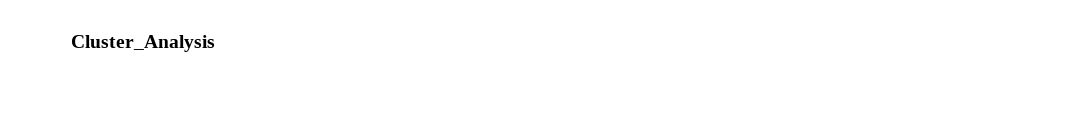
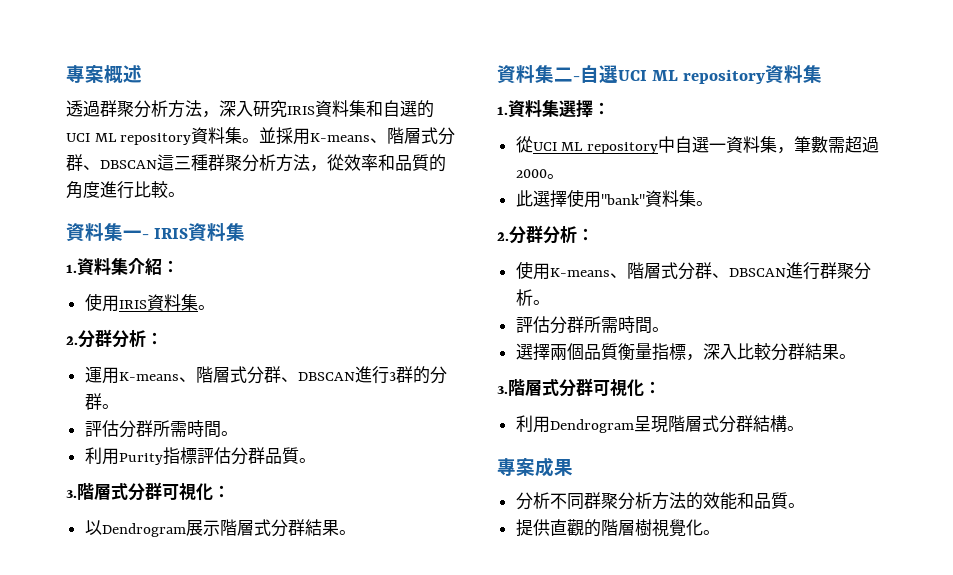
- Cluster_Analysis
+ 專案概述
+ 透過群聚分析方法，深入研究IRIS資料集和自選的UCI ML repository資料集。並採用K-means、階層式分群、DBSCAN這三種群聚分析方法，從效率和品質的角度進行比較。
+ 資料集一- IRIS資料集
+ 1.資料集介紹：
+ 使用IRIS資料集。
+ 2.分群分析：
+ 運用K-means、階層式分群、DBSCAN進行3群的分群。
+ 評估分群所需時間。
+ 利用Purity指標評估分群品質。
+ 3.階層式分群可視化：
+ 以Dendrogram展示階層式分群結果。
+ 資料集二-自選UCI ML repository資料集
+ 1.資料集選擇：
+ 從UCI ML repository中自選一資料集，筆數需超過2000。
+ 此選擇使用"bank"資料集。
+ 2.分群分析：
+ 使用K-means、階層式分群、DBSCAN進行群聚分析。
+ 評估分群所需時間。
+ 選擇兩個品質衡量指標，深入比較分群結果。
+ 3.階層式分群可視化：
+ 利用Dendrogram呈現階層式分群結構。
+ 專案成果
+ 分析不同群聚分析方法的效能和品質。
+ 提供直觀的階層樹視覺化。

